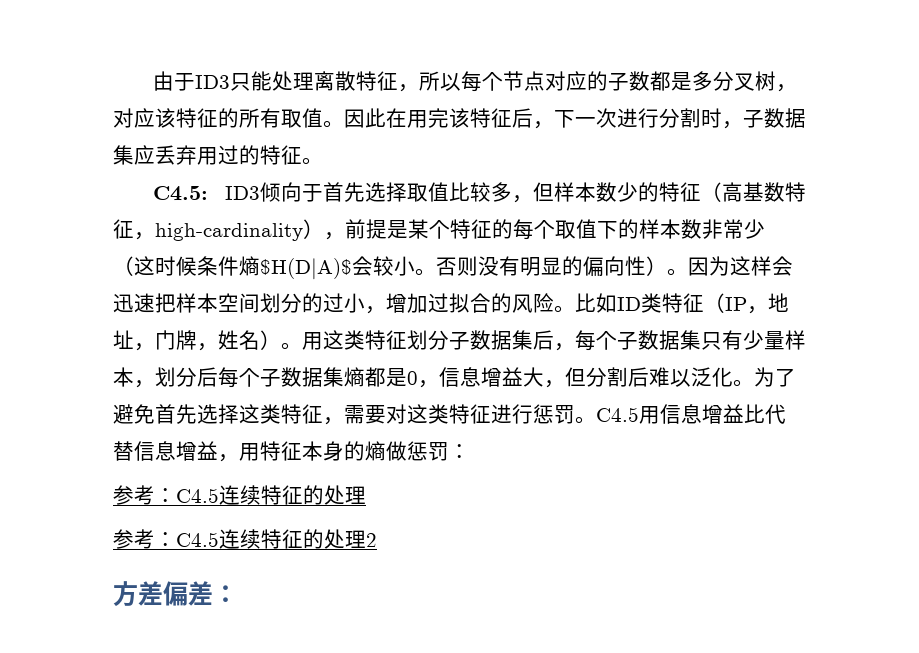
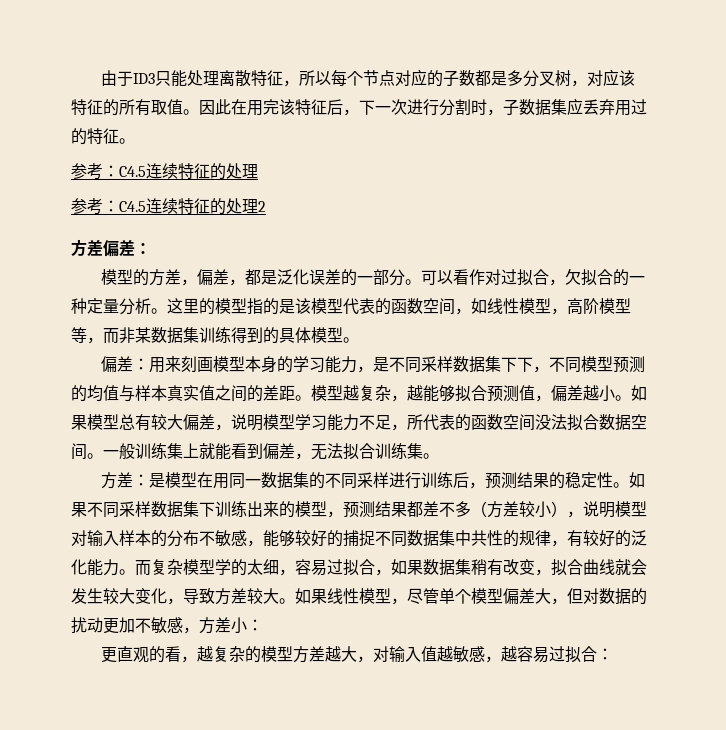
- C4.5: ID3倾向于首先选择取值比较多，但样本数少的特征（高基数特征，high-cardinality），前提是某个特征的每个取值下的样本数非常少（这时候条件熵$H(D|A)$会较小。否则没有明显的偏向性）。因为这样会迅速把样本空间划分的过小，增加过拟合的风险。比如ID类特征（IP，地址，门牌，姓名）。用这类特征划分子数据集后，每个子数据集只有少量样本，划分后每个子数据集熵都是0，信息增益大，但分割后难以泛化。为了避免首先选择这类特征，需要对这类特征进行惩罚。C4.5用信息增益比代替信息增益，用特征本身的熵做惩罚：
+ 模型的方差，偏差，都是泛化误差的一部分。可以看作对过拟合，欠拟合的一种定量分析。这里的模型指的是该模型代表的函数空间，如线性模型，高阶模型等，而非某数据集训练得到的具体模型。
+ 偏差：用来刻画模型本身的学习能力，是不同采样数据集下下，不同模型预测的均值与样本真实值之间的差距。模型越复杂，越能够拟合预测值，偏差越小。如果模型总有较大偏差，说明模型学习能力不足，所代表的函数空间没法拟合数据空间。一般训练集上就能看到偏差，无法拟合训练集。
+ 方差：是模型在用同一数据集的不同采样进行训练后，预测结果的稳定性。如果不同采样数据集下训练出来的模型，预测结果都差不多（方差较小），说明模型对输入样本的分布不敏感，能够较好的捕捉不同数据集中共性的规律，有较好的泛化能力。而复杂模型学的太细，容易过拟合，如果数据集稍有改变，拟合曲线就会发生较大变化，导致方差较大。如果线性模型，尽管单个模型偏差大，但对数据的扰动更加不敏感，方差小：
+ 更直观的看，越复杂的模型方差越大，对输入值越敏感，越容易过拟合：

